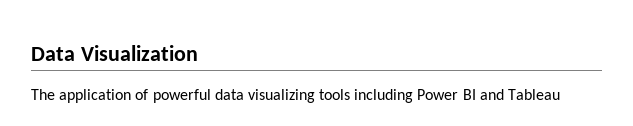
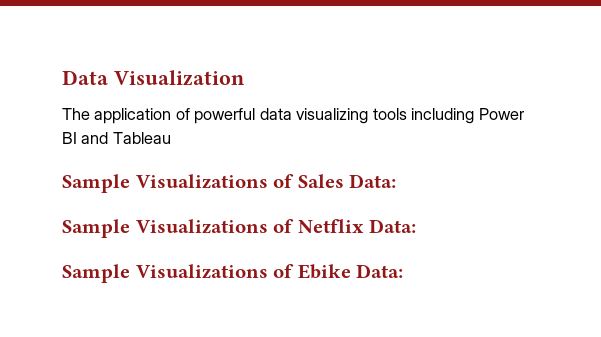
+ Sample Visualizations of Sales Data:
+ Sample Visualizations of Netflix Data:
+ Sample Visualizations of Ebike Data:

